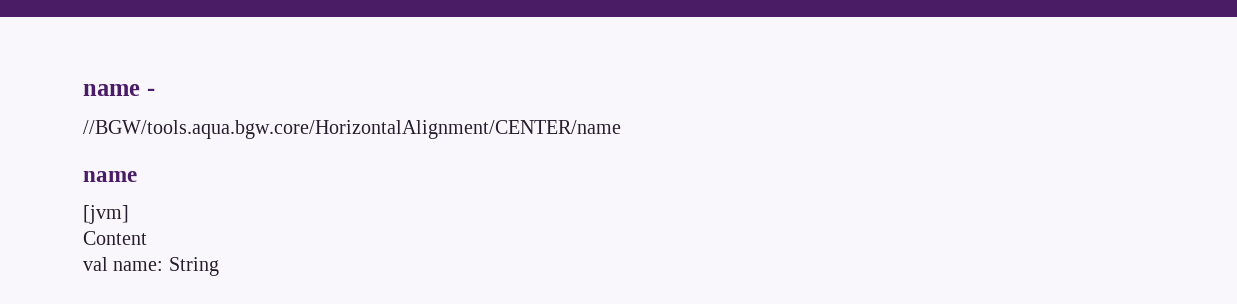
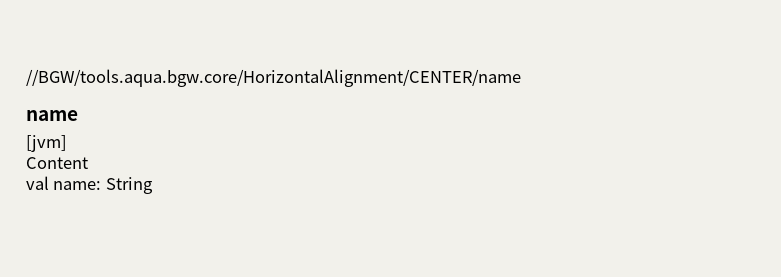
- name -

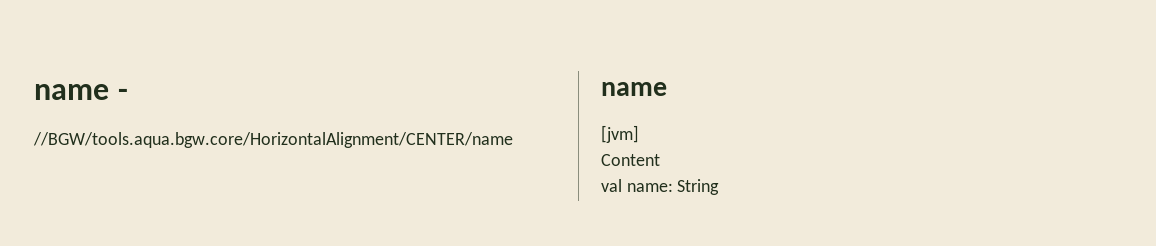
+ name -

